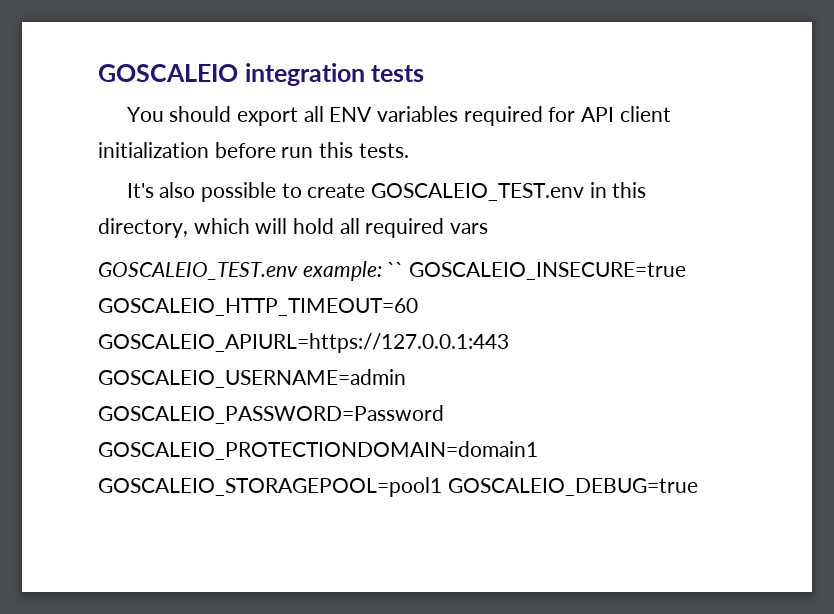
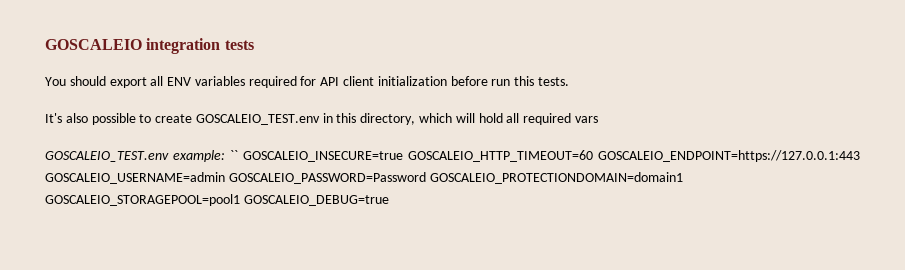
- GOSCALEIO_TEST.env example: `` GOSCALEIO_INSECURE=true GOSCALEIO_HTTP_TIMEOUT=60 GOSCALEIO_APIURL=https://127.0.0.1:443 GOSCALEIO_USERNAME=admin GOSCALEIO_PASSWORD=Password GOSCALEIO_PROTECTIONDOMAIN=domain1 GOSCALEIO_STORAGEPOOL=pool1 GOSCALEIO_DEBUG=true
+ GOSCALEIO_TEST.env example: `` GOSCALEIO_INSECURE=true GOSCALEIO_HTTP_TIMEOUT=60 GOSCALEIO_ENDPOINT=https://127.0.0.1:443 GOSCALEIO_USERNAME=admin GOSCALEIO_PASSWORD=Password GOSCALEIO_PROTECTIONDOMAIN=domain1 GOSCALEIO_STORAGEPOOL=pool1 GOSCALEIO_DEBUG=true

